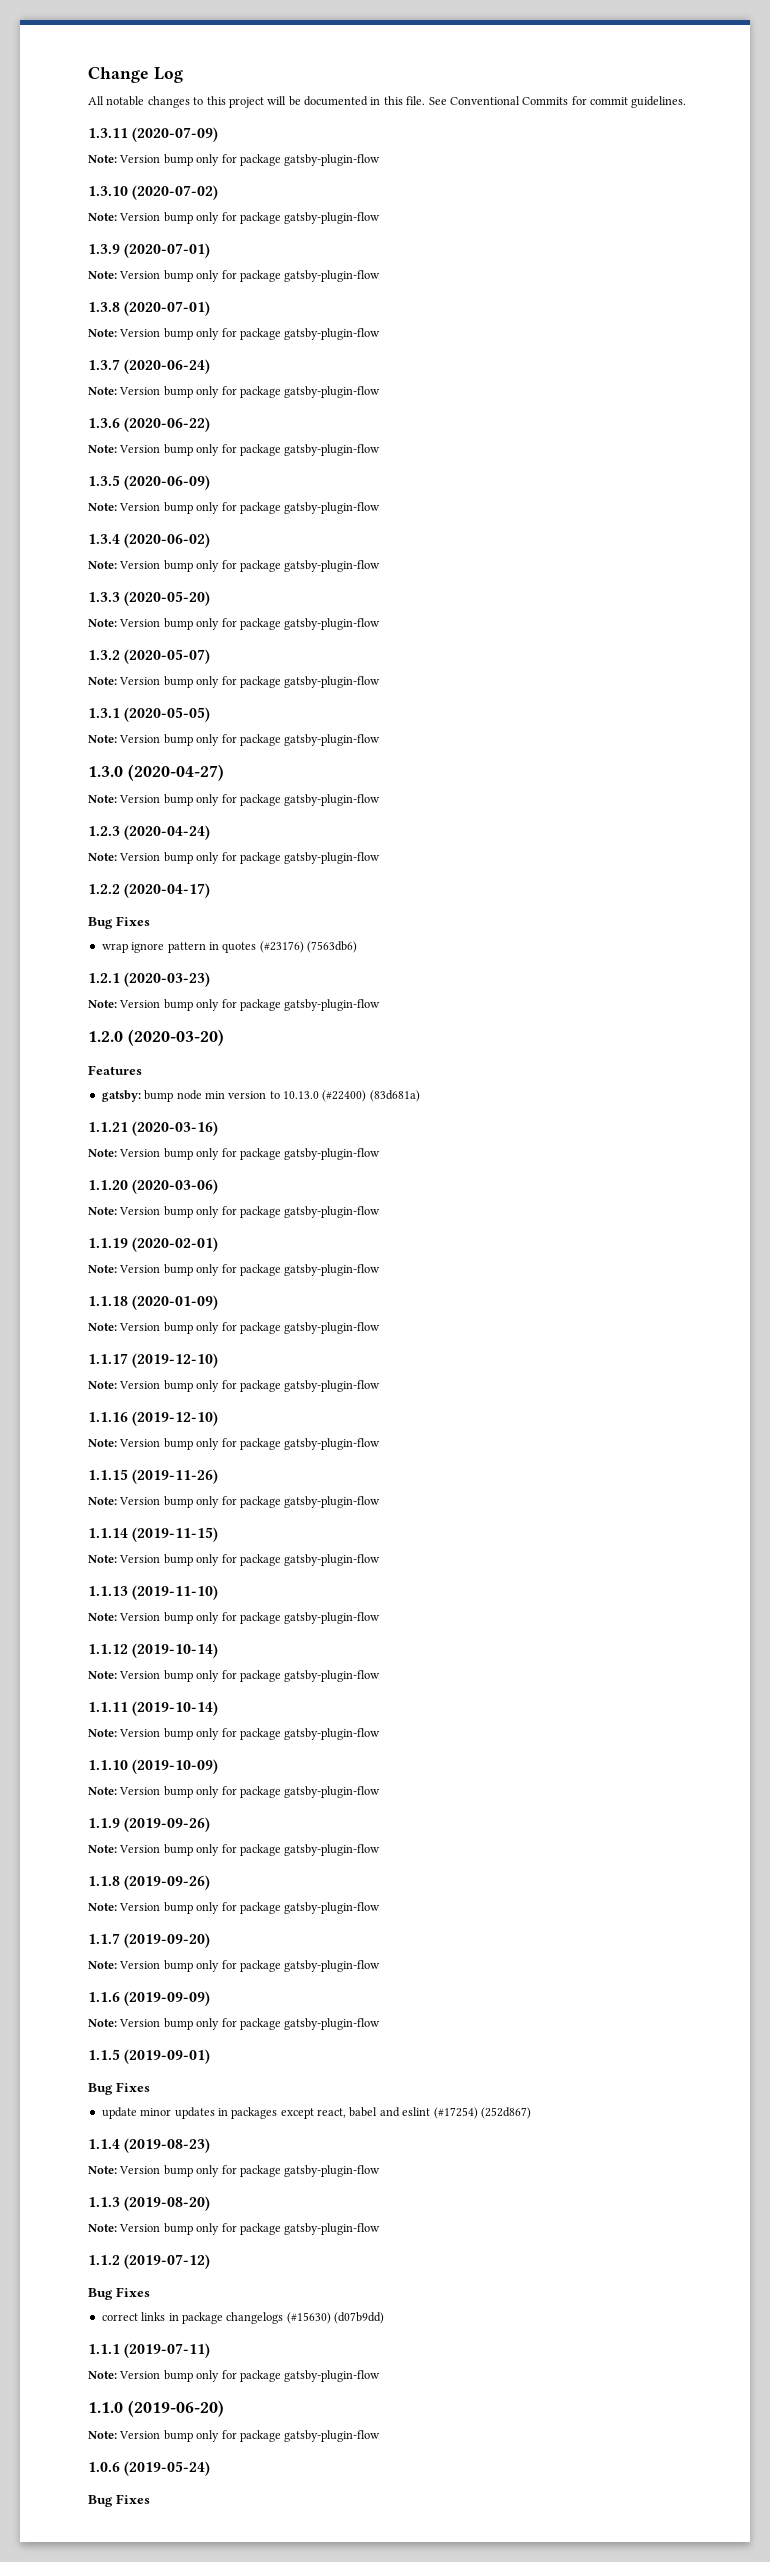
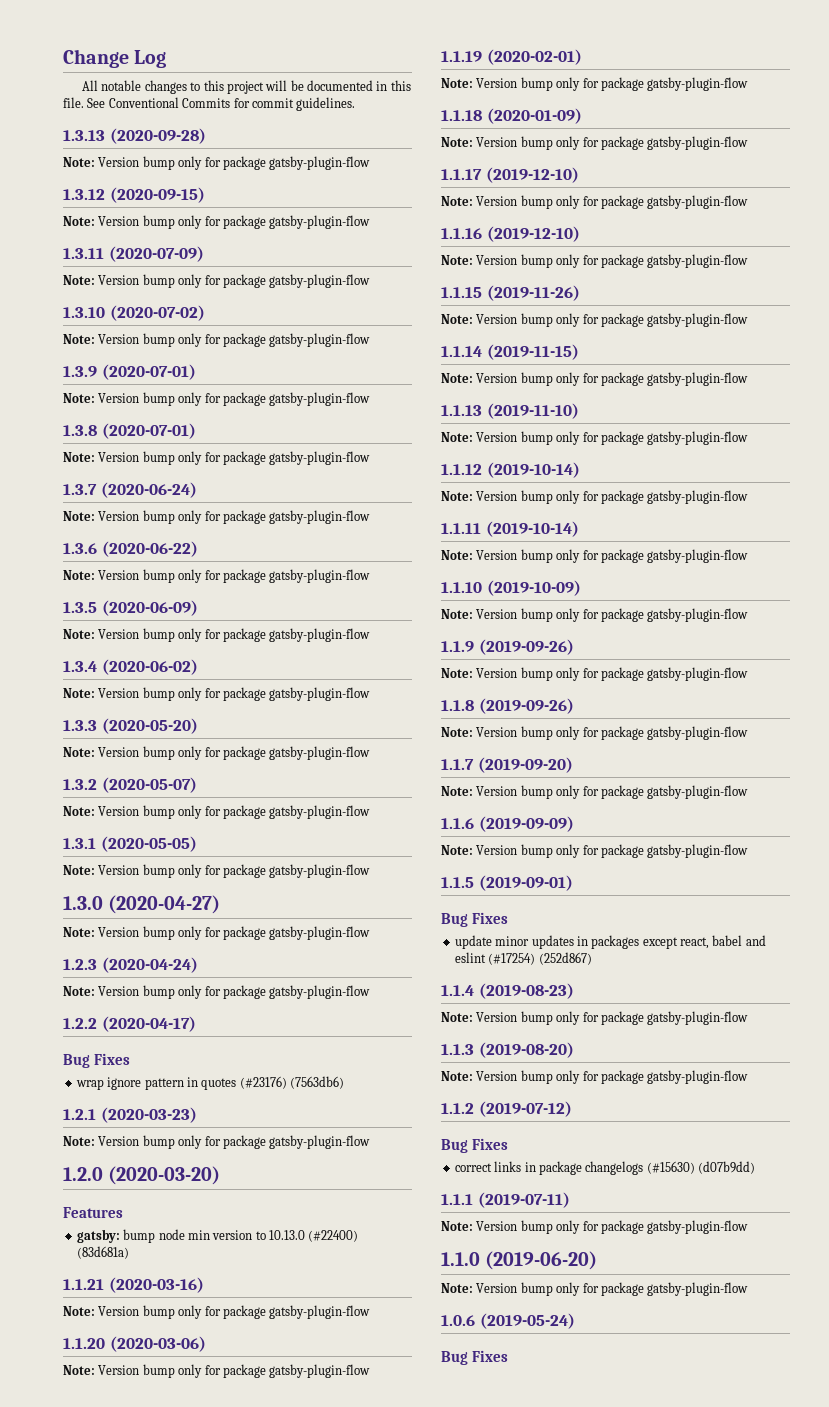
+ 1.3.13 (2020-09-28)
+ Note: Version bump only for package gatsby-plugin-flow
+ 1.3.12 (2020-09-15)
+ Note: Version bump only for package gatsby-plugin-flow

